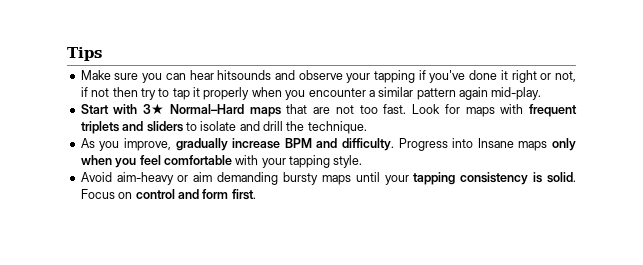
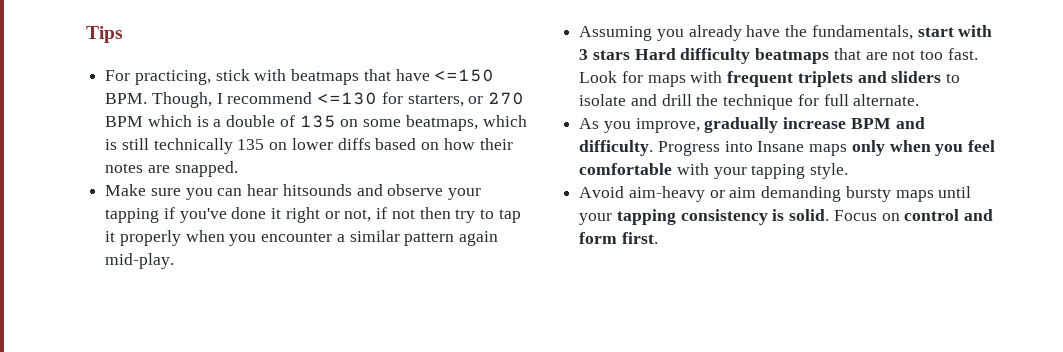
+ For practicing, stick with beatmaps that have <=150 BPM. Though, I recommend <=130 for starters, or 270 BPM which is a double of 135 on some beatmaps, which is still technically 135 on lower diffs based on how their notes are snapped.
- Start with 3★ Normal–Hard maps that are not too fast.
+ Assuming you already have the fundamentals, start with 3 stars Hard difficulty beatmaps that are not too fast.
- Look for maps with frequent triplets and sliders to isolate and drill the technique.
+ Look for maps with frequent triplets and sliders to isolate and drill the technique for full alternate.

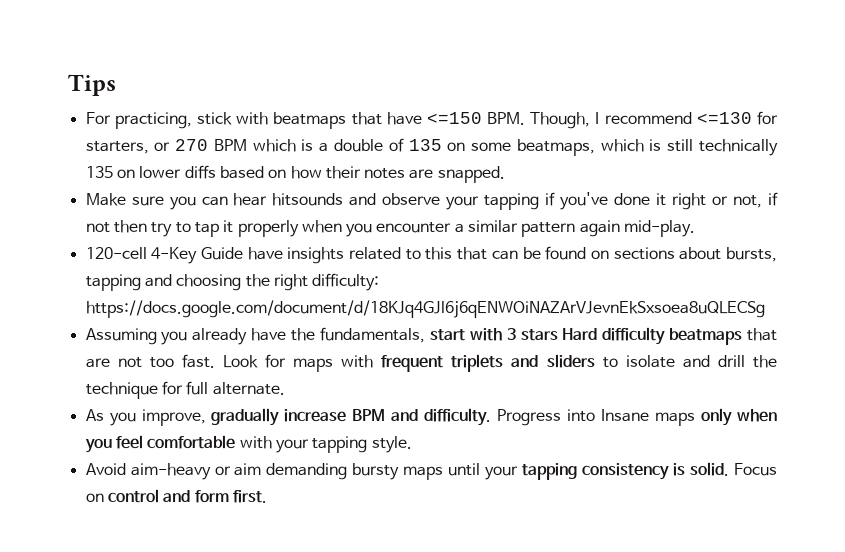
+ 120-cell 4-Key Guide have insights related to this that can be found on sections about bursts, tapping and choosing the right difficulty: https://docs.google.com/document/d/18KJq4GJl6j6qENWOiNAZArVJevnEkSxsoea8uQLECSg

